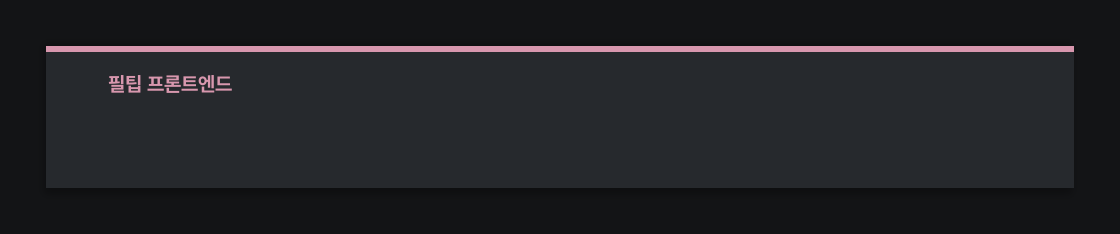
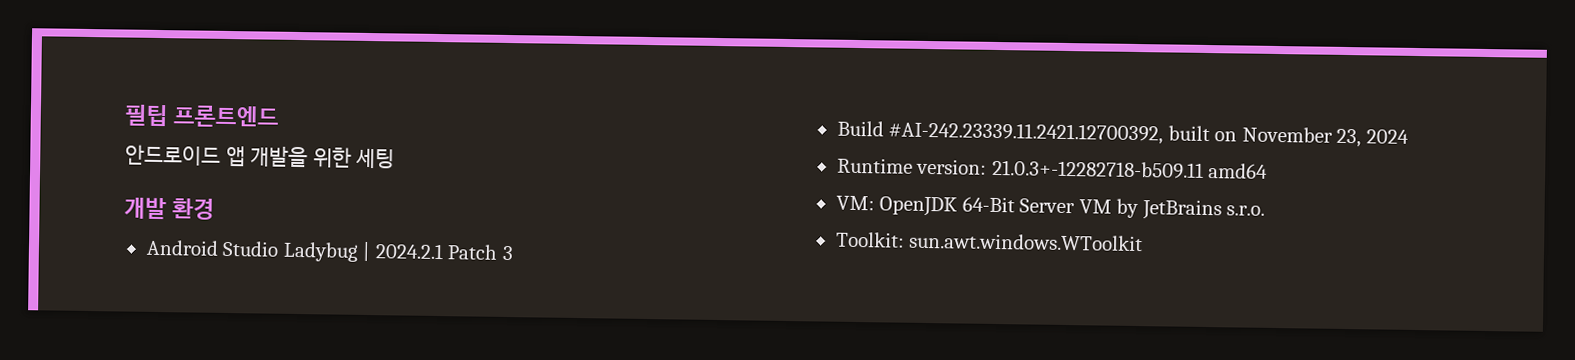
+ 안드로이드 앱 개발을 위한 세팅
+ 개발 환경
+ Android Studio Ladybug | 2024.2.1 Patch 3
+ Build #AI-242.23339.11.2421.12700392, built on November 23, 2024
+ Runtime version: 21.0.3+-12282718-b509.11 amd64
+ VM: OpenJDK 64-Bit Server VM by JetBrains s.r.o.
+ Toolkit: sun.awt.windows.WToolkit

